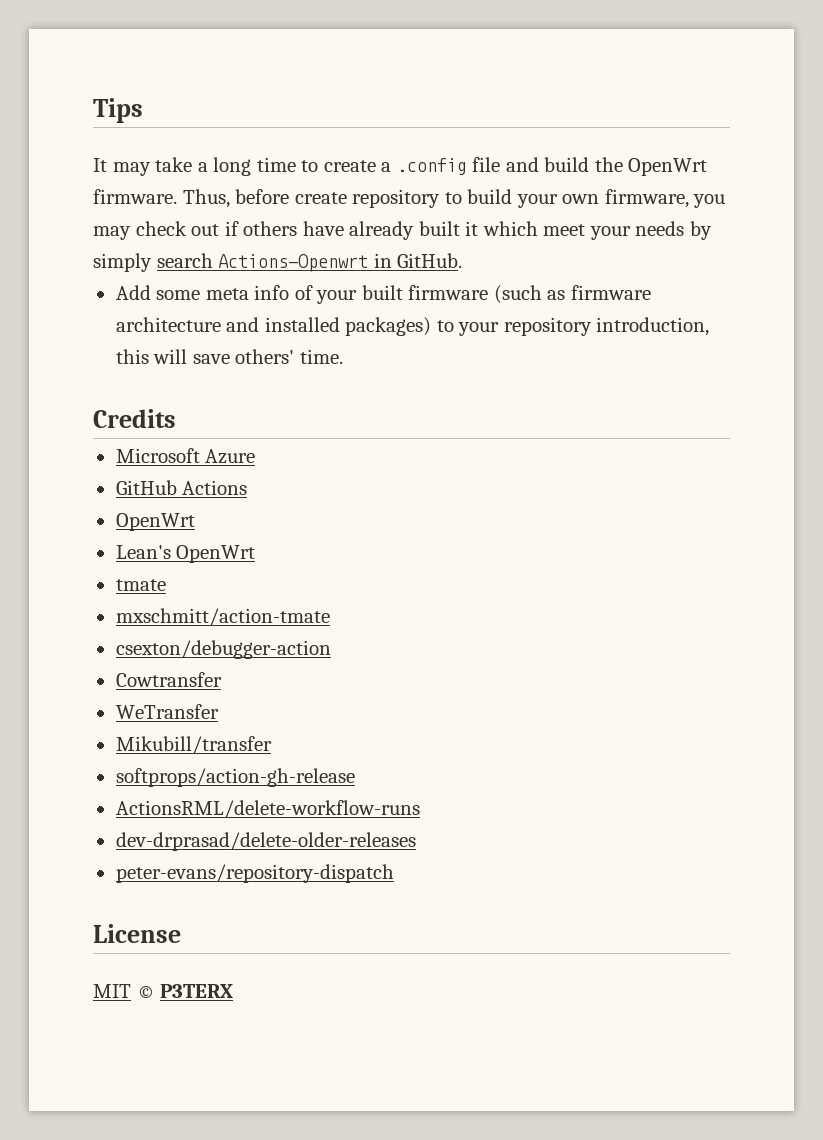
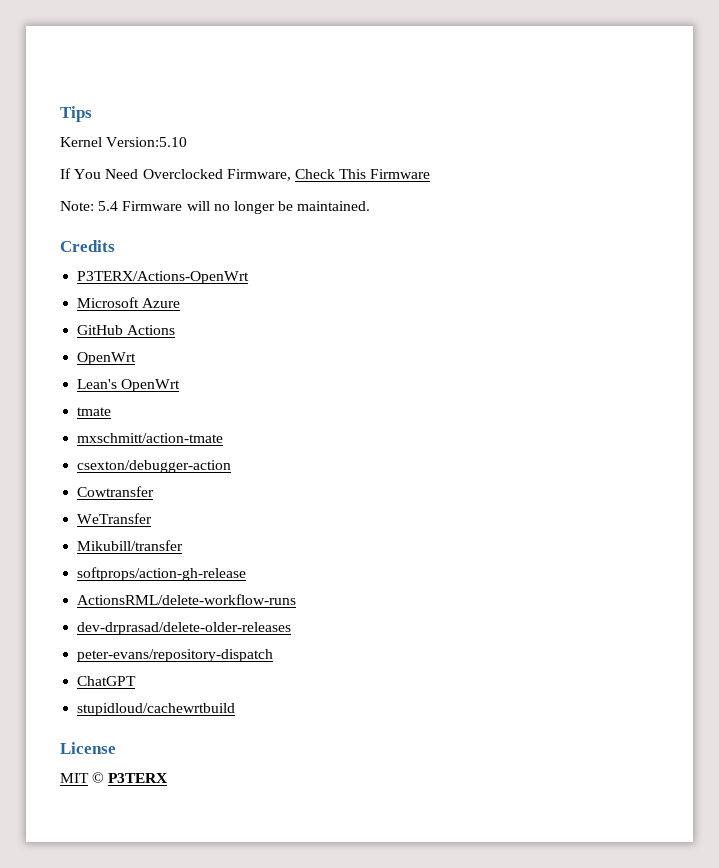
- It may take a long time to create a .config file and build the OpenWrt firmware. Thus, before create repository to build your own firmware, you may check out if others have already built it which meet your needs by simply search Actions-Openwrt in GitHub.
- Add some meta info of your built firmware (such as firmware architecture and installed packages) to your repository introduction, this will save others' time.
+ Kernel Version:5.10
+ If You Need Overclocked Firmware, Check This Firmware
+ Note: 5.4 Firmware will no longer be maintained.
+ P3TERX/Actions-OpenWrt
+ ChatGPT
+ stupidloud/cachewrtbuild

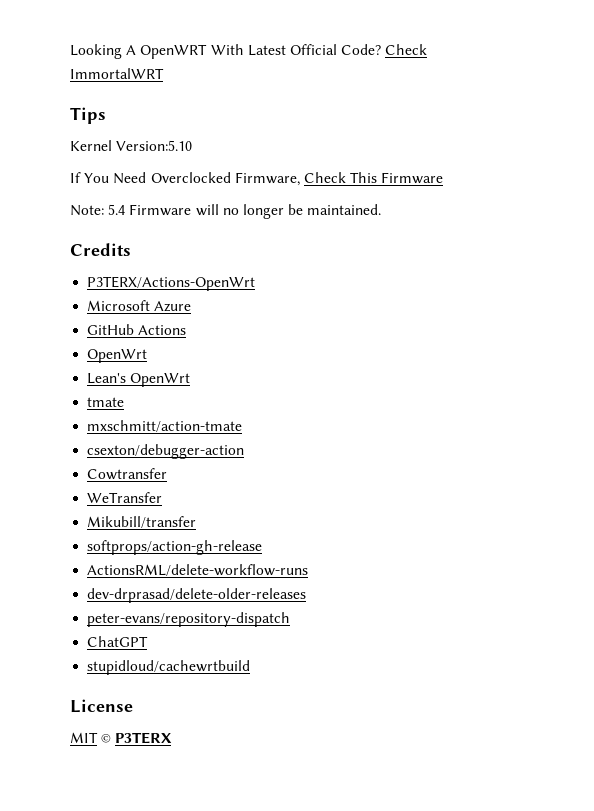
+ Looking A OpenWRT With Latest Official Code? Check ImmortalWRT

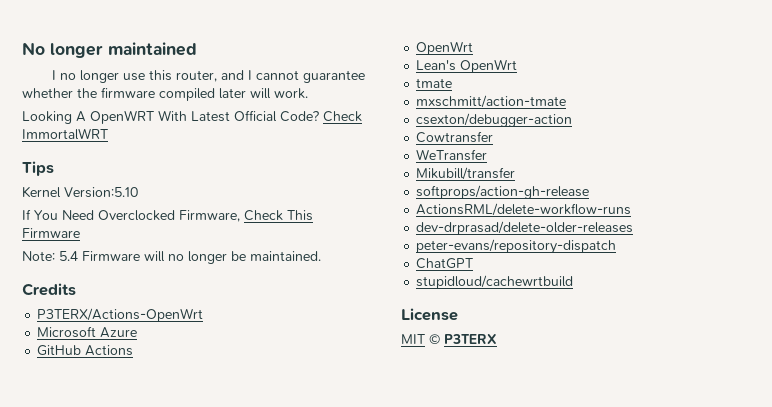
+ No longer maintained
+ I no longer use this router, and I cannot guarantee whether the firmware compiled later will work.

